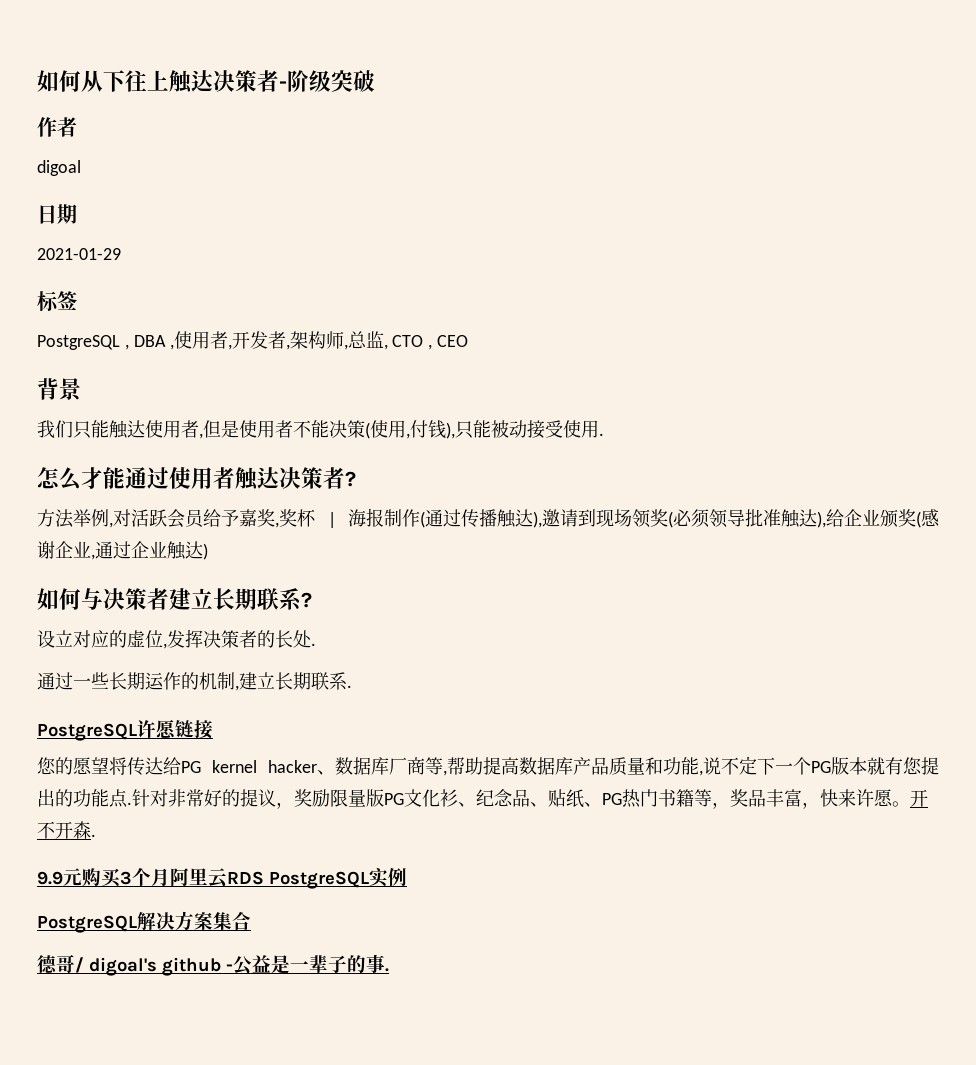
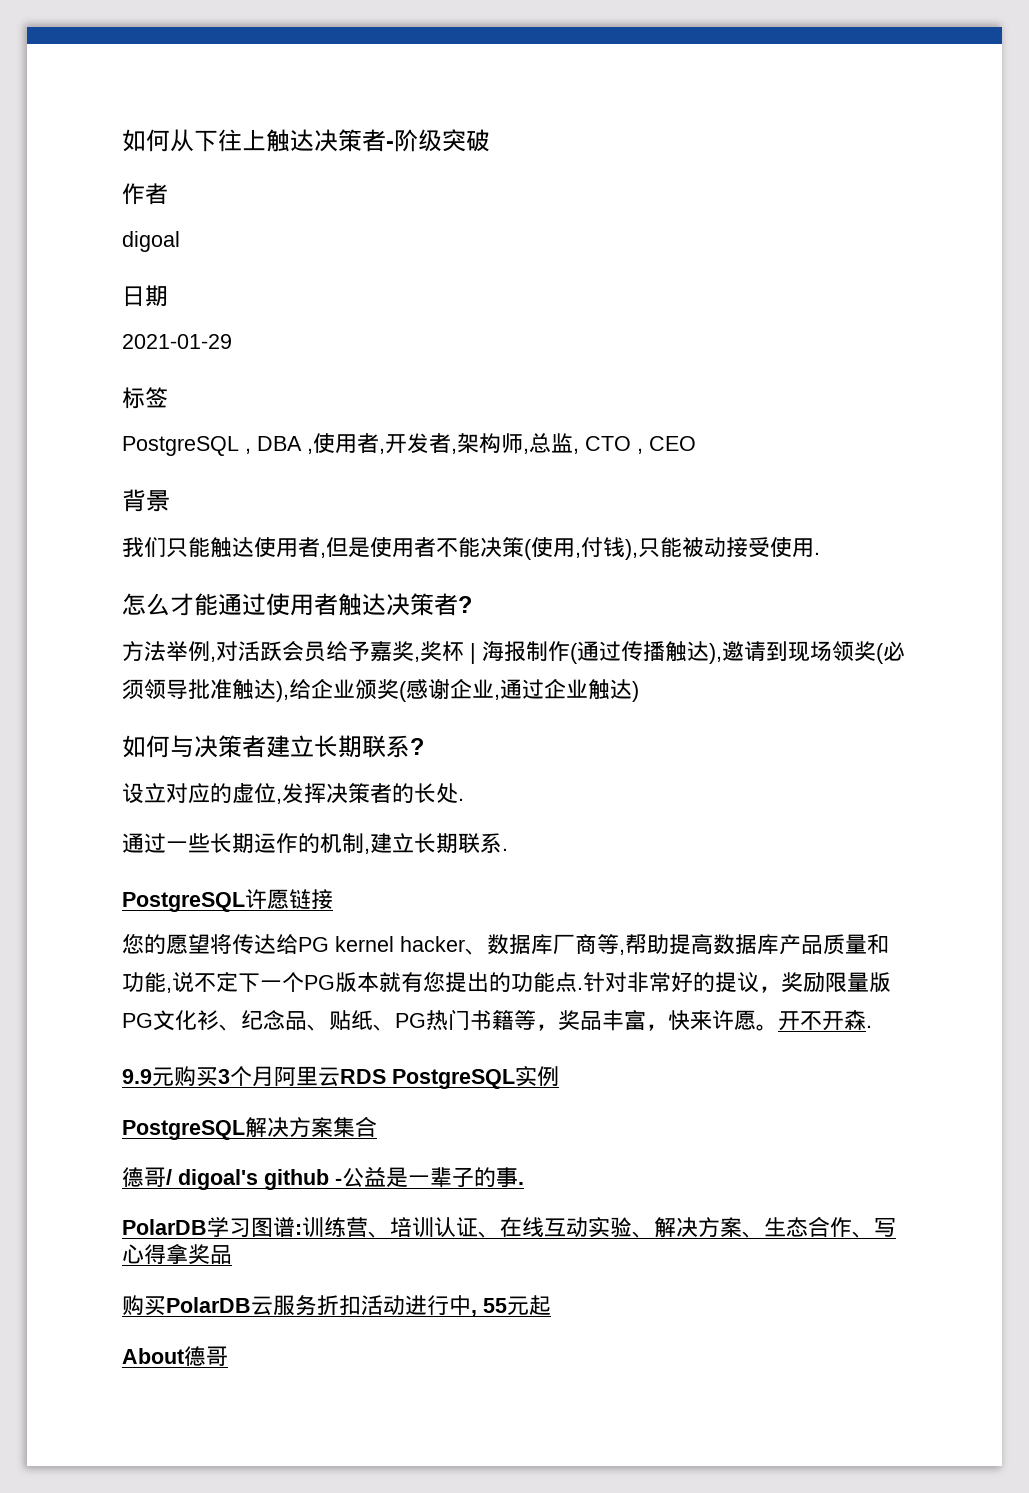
+ PolarDB学习图谱:训练营、培训认证、在线互动实验、解决方案、生态合作、写心得拿奖品
+ 购买PolarDB云服务折扣活动进行中, 55元起
+ About德哥

